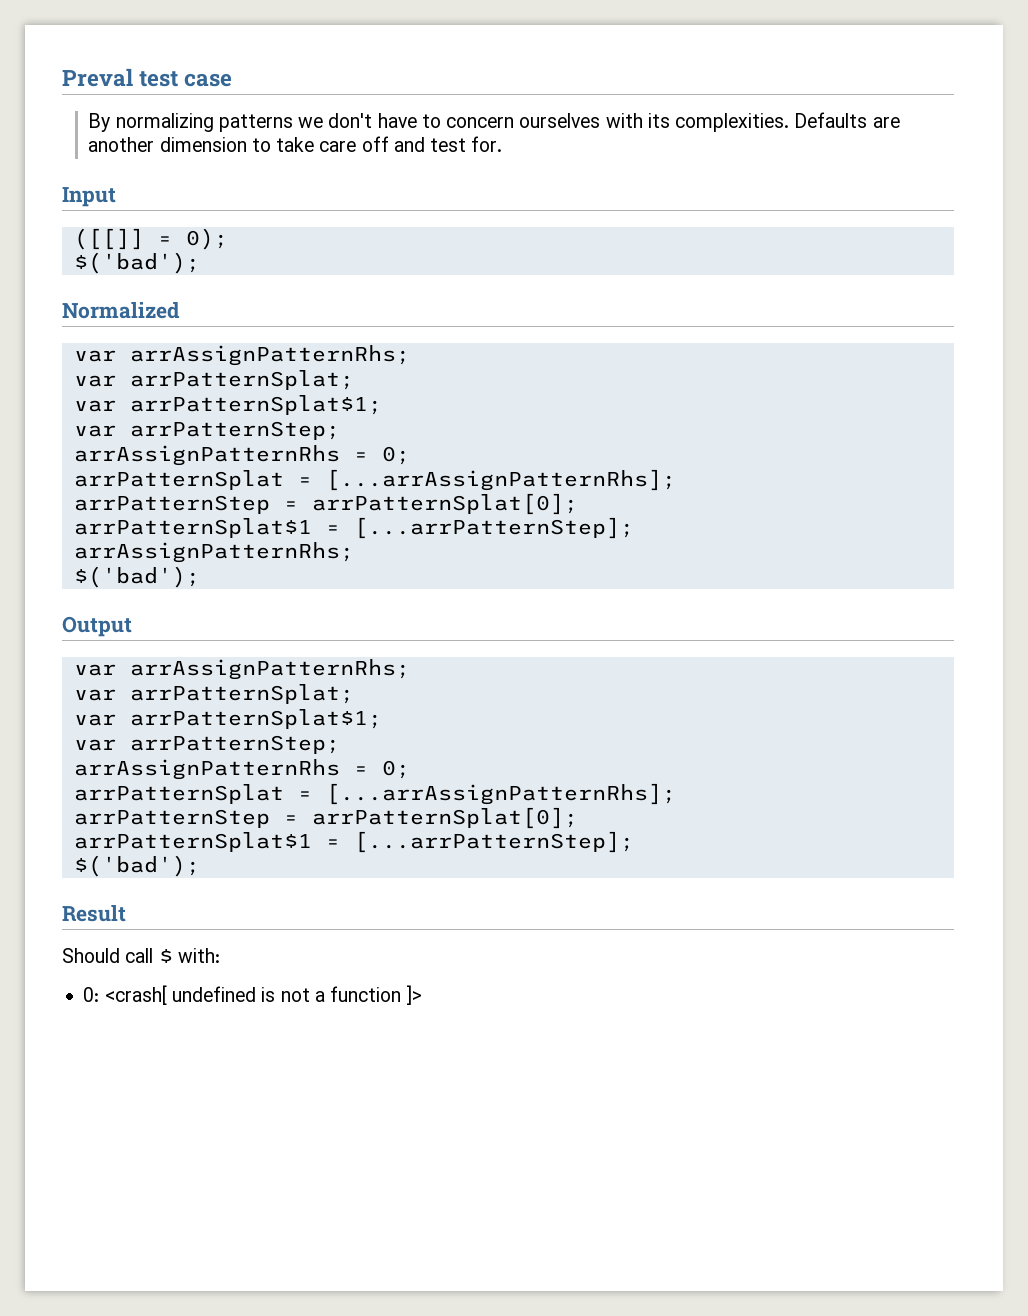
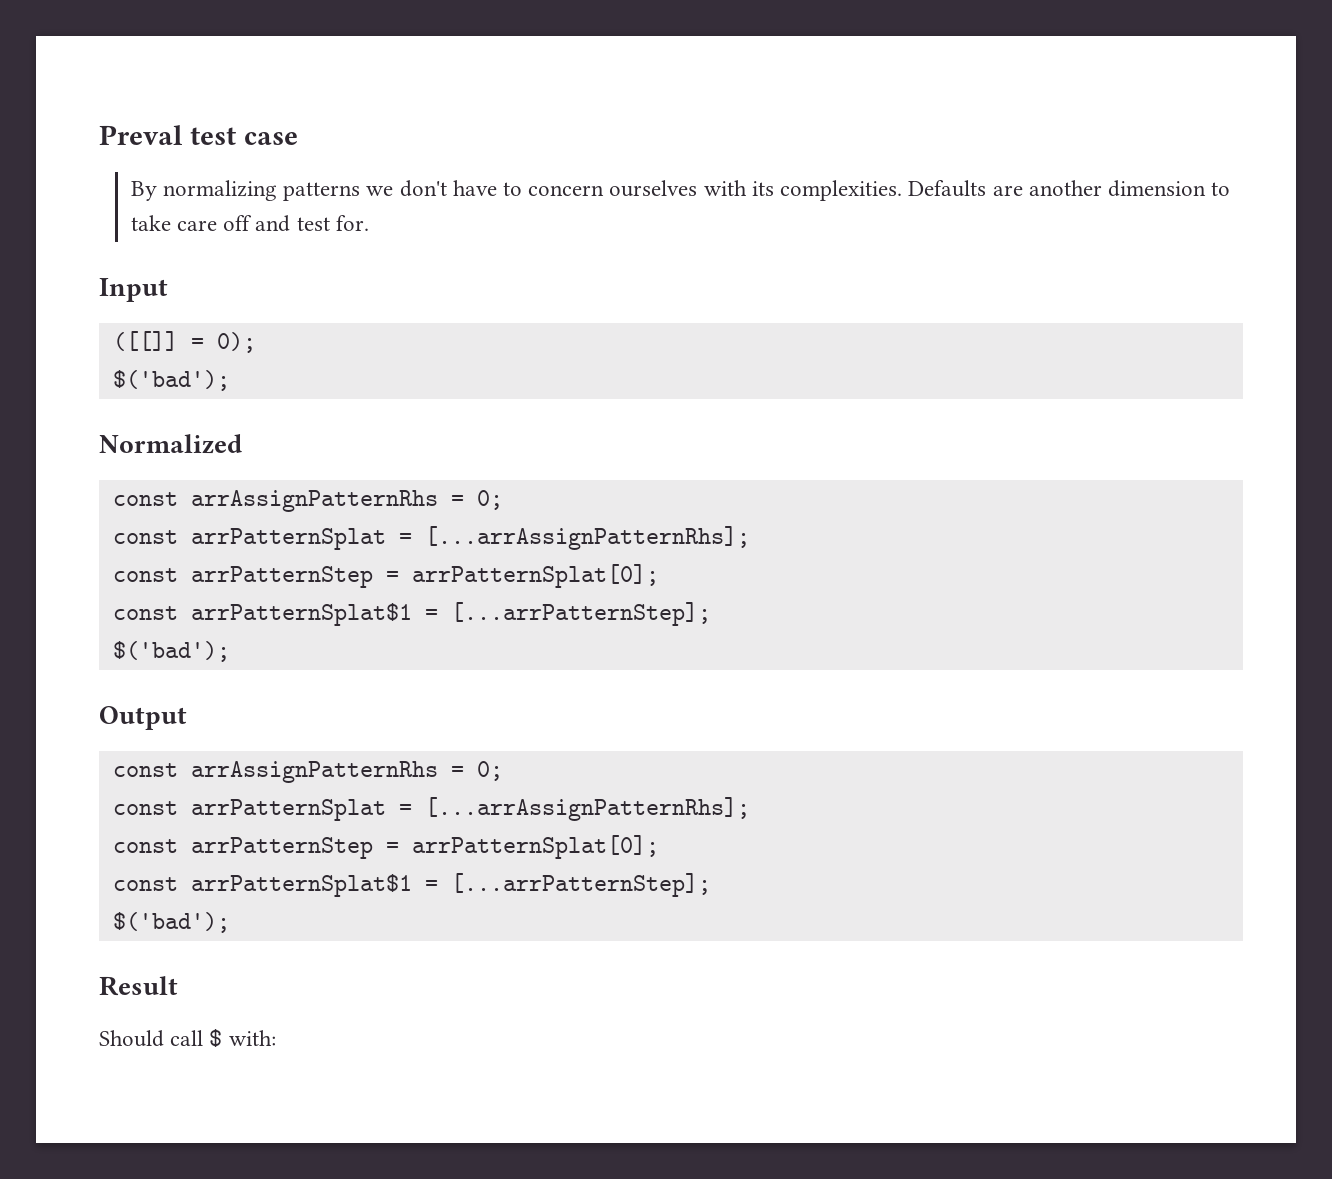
  Normalized
- var arrAssignPatternRhs;
- var arrPatternSplat;
- var arrPatternSplat$1;
- var arrPatternStep;
- arrAssignPatternRhs = 0;
- arrPatternSplat = [...arrAssignPatternRhs];
- arrPatternStep = arrPatternSplat[0];
- arrPatternSplat$1 = [...arrPatternStep];
- arrAssignPatternRhs;
+ const arrAssignPatternRhs = 0;
+ const arrPatternSplat = [...arrAssignPatternRhs];
+ const arrPatternStep = arrPatternSplat[0];
+ const arrPatternSplat$1 = [...arrPatternStep];
  Output
- var arrAssignPatternRhs;
- var arrPatternSplat;
- var arrPatternSplat$1;
- var arrPatternStep;
- arrAssignPatternRhs = 0;
- arrPatternSplat = [...arrAssignPatternRhs];
- arrPatternStep = arrPatternSplat[0];
- arrPatternSplat$1 = [...arrPatternStep];
+ const arrAssignPatternRhs = 0;
+ const arrPatternSplat = [...arrAssignPatternRhs];
+ const arrPatternStep = arrPatternSplat[0];
+ const arrPatternSplat$1 = [...arrPatternStep];
- 0: <crash[ undefined is not a function ]>

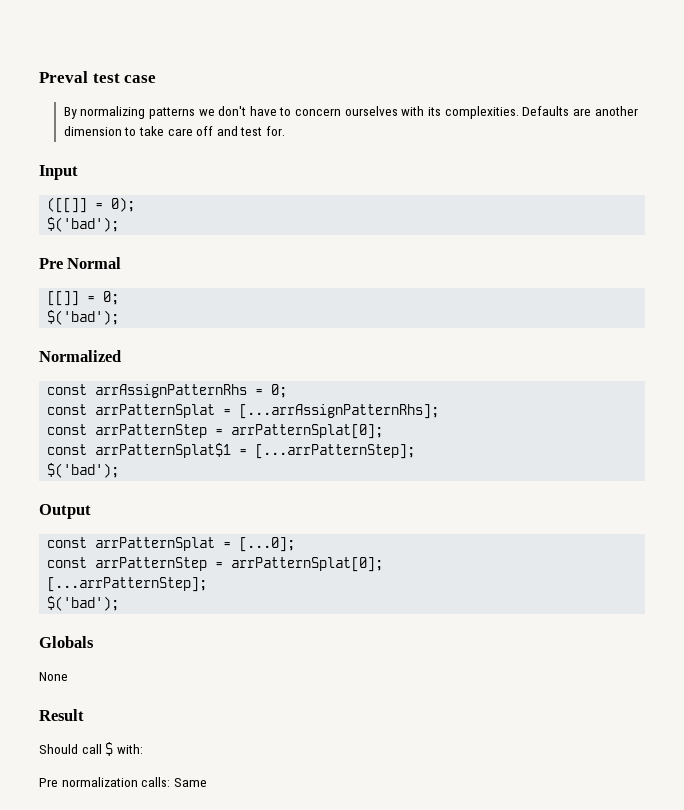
+ Pre Normal
+ [[]] = 0;
+ $('bad');
  Output
- const arrAssignPatternRhs = 0;
- const arrPatternSplat = [...arrAssignPatternRhs];
+ const arrPatternSplat = [...0];
  const arrPatternStep = arrPatternSplat[0];
- const arrPatternSplat$1 = [...arrPatternStep];
+ [...arrPatternStep];
  $('bad');
+ Globals
+ None
+ Pre normalization calls: Same

